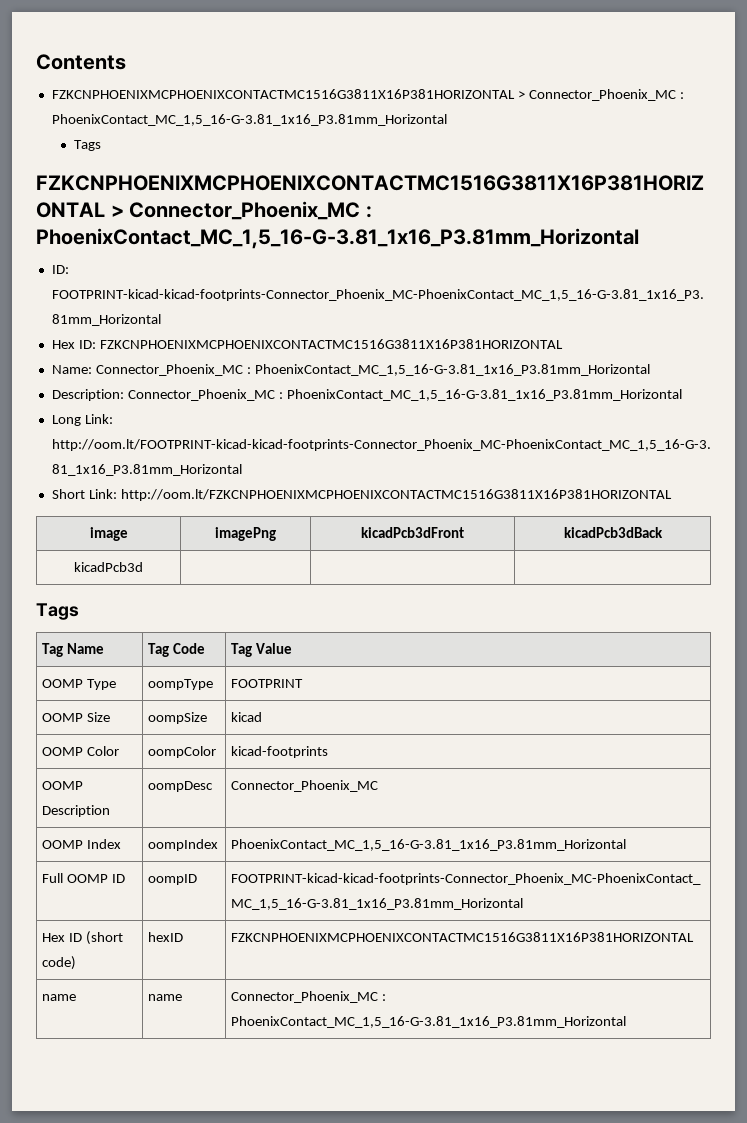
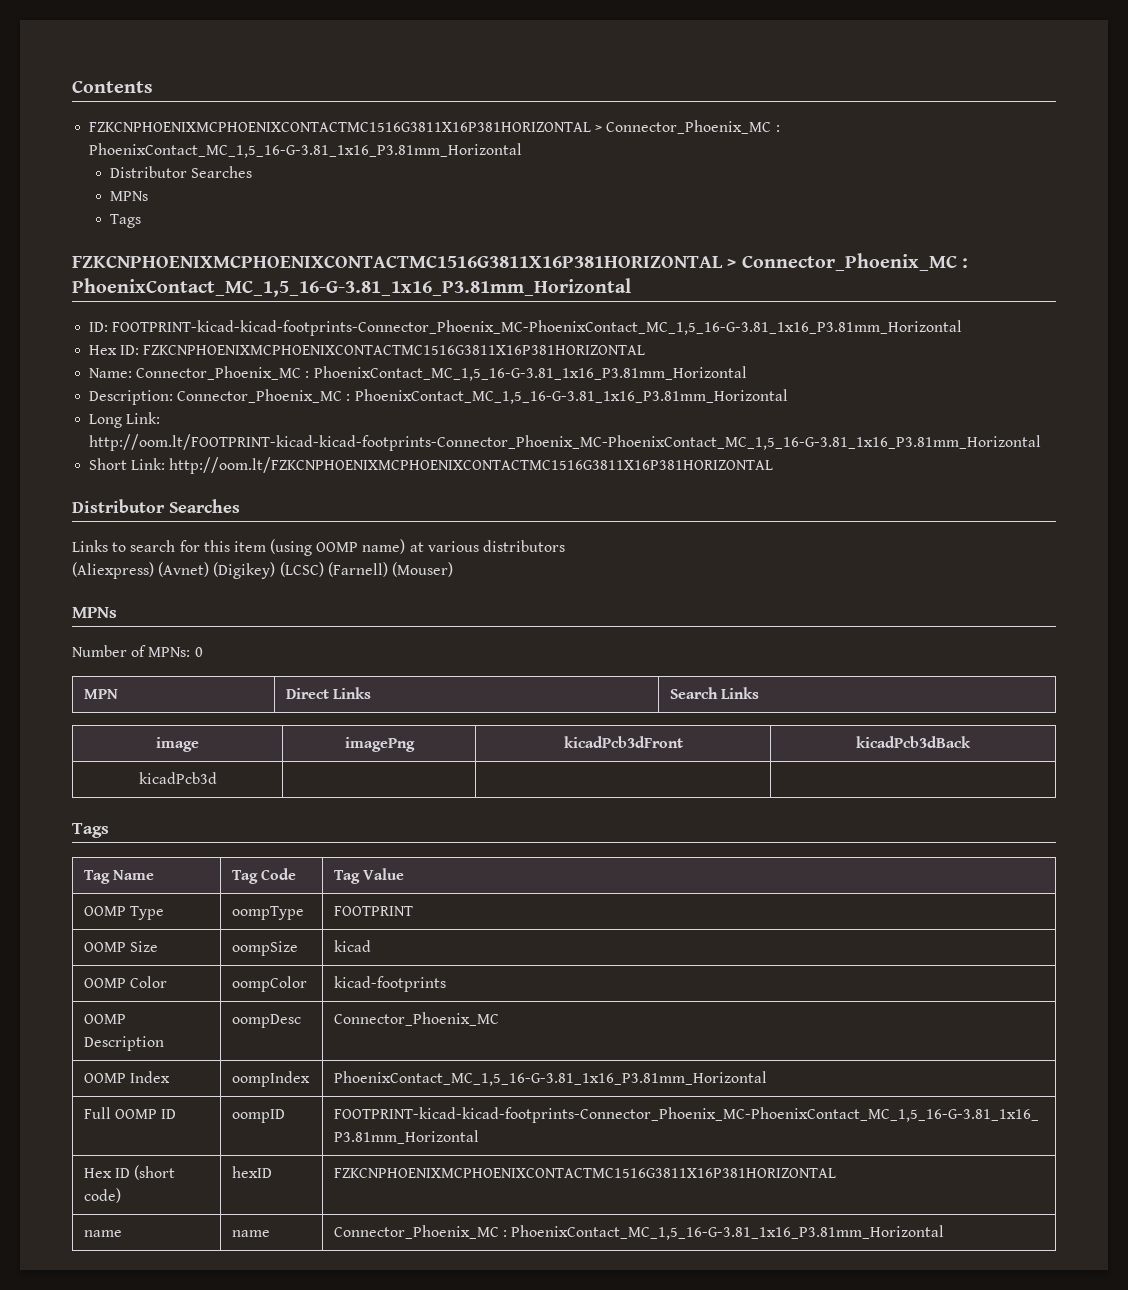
  Contents
  FZKCNPHOENIXMCPHOENIXCONTACTMC1516G3811X16P381HORIZONTAL > Connector_Phoenix_MC : PhoenixContact_MC_1,5_16-G-3.81_1x16_P3.81mm_Horizontal
+ Distributor Searches
+ MPNs
  Short Link: http://oom.lt/FZKCNPHOENIXMCPHOENIXCONTACTMC1516G3811X16P381HORIZONTAL
+ Distributor Searches
+ Links to search for this item (using OOMP name) at various distributors
+ (Aliexpress) (Avnet) (Digikey) (LCSC) (Farnell) (Mouser)
+ MPNs
+ Number of MPNs: 0
+ MPN | Direct Links | Search Links

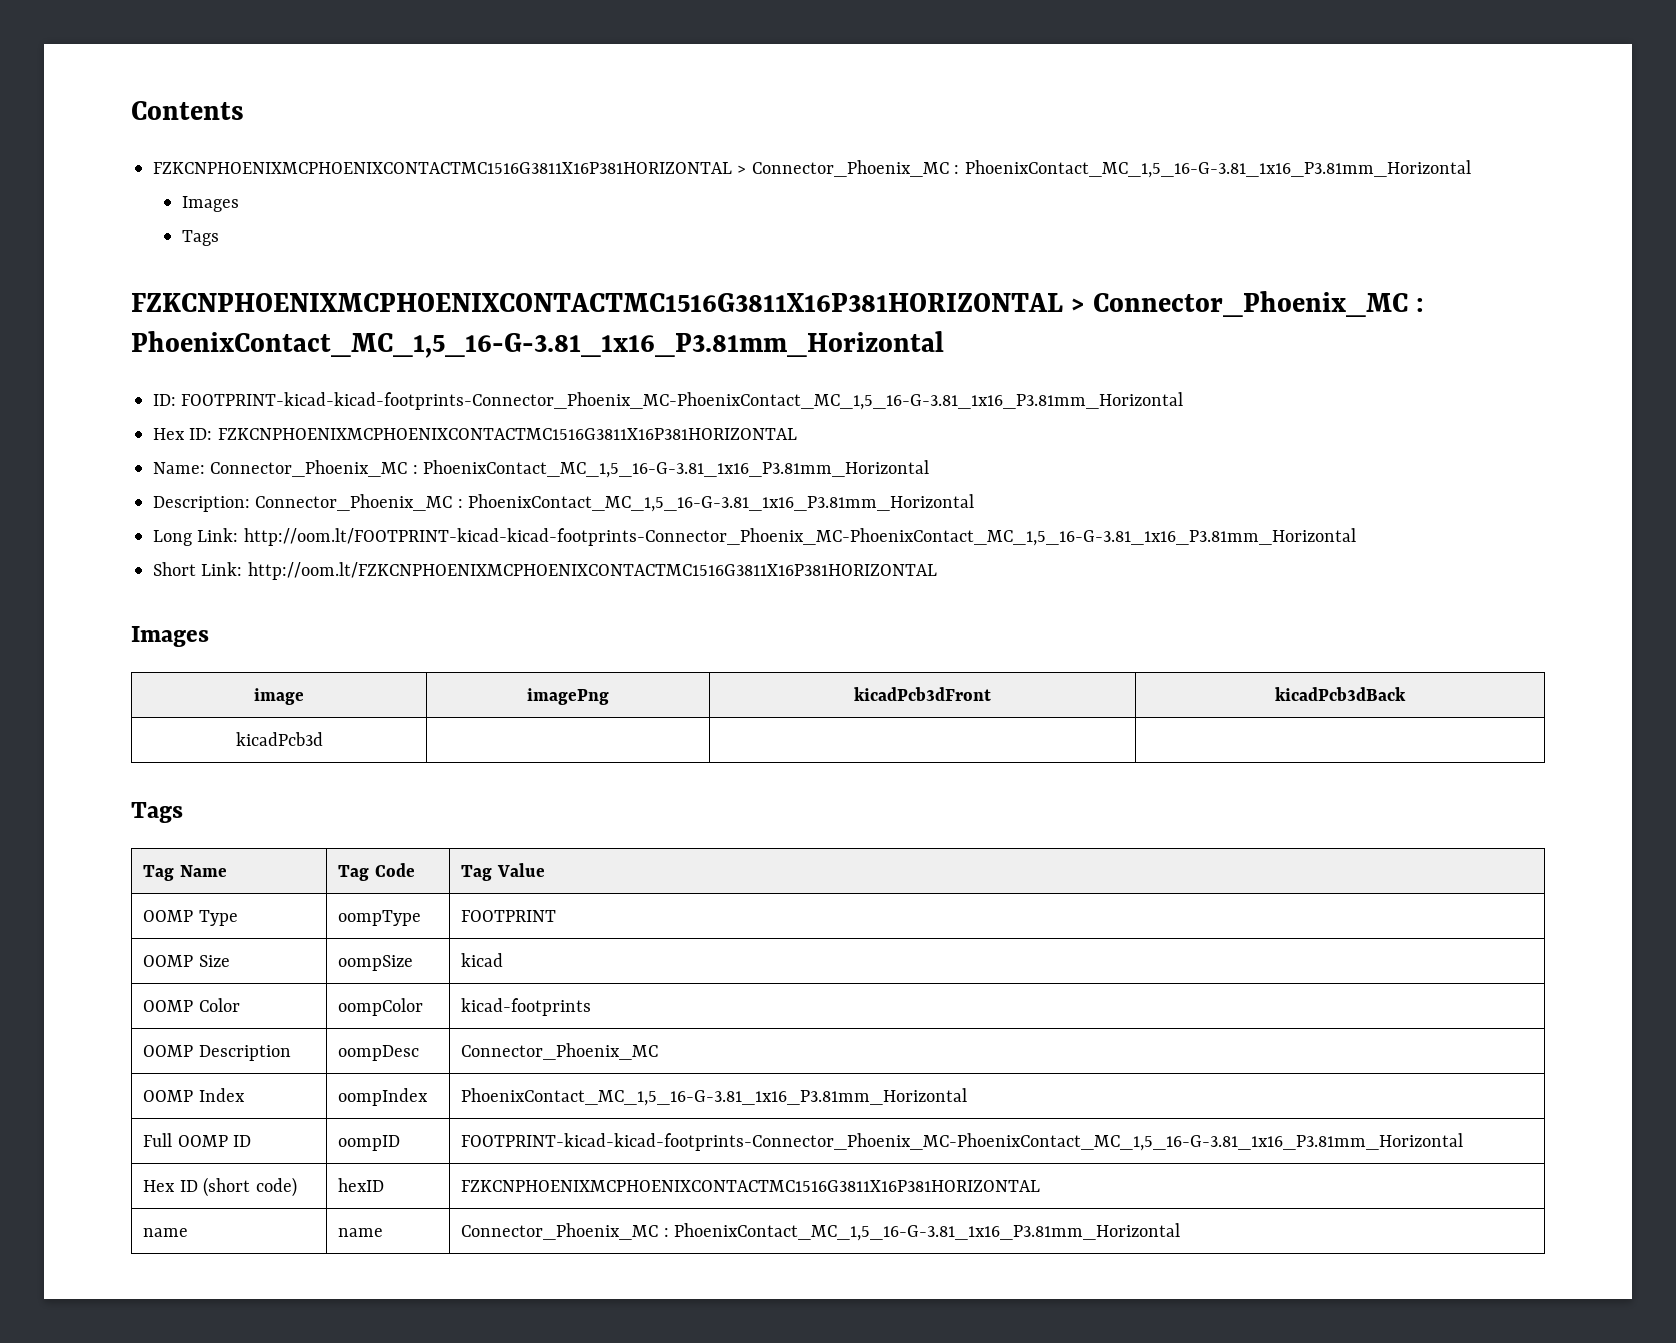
  Contents
  FZKCNPHOENIXMCPHOENIXCONTACTMC1516G3811X16P381HORIZONTAL > Connector_Phoenix_MC : PhoenixContact_MC_1,5_16-G-3.81_1x16_P3.81mm_Horizontal
- Distributor Searches
- MPNs
+ Images
  Short Link: http://oom.lt/FZKCNPHOENIXMCPHOENIXCONTACTMC1516G3811X16P381HORIZONTAL
- Distributor Searches
- Links to search for this item (using OOMP name) at various distributors
- (Aliexpress) (Avnet) (Digikey) (LCSC) (Farnell) (Mouser)
- MPNs
- Number of MPNs: 0
- MPN | Direct Links | Search Links
+ Images

